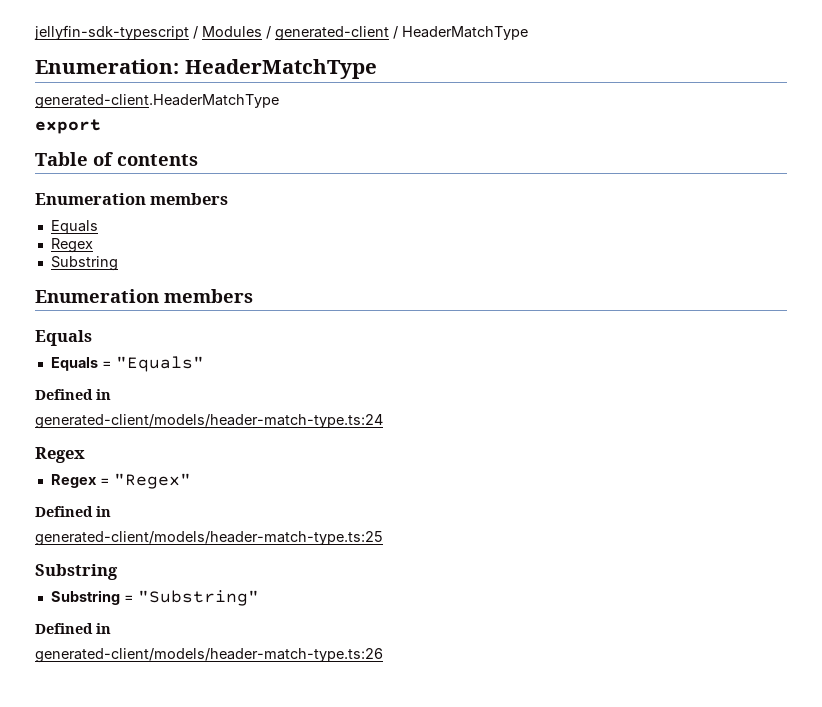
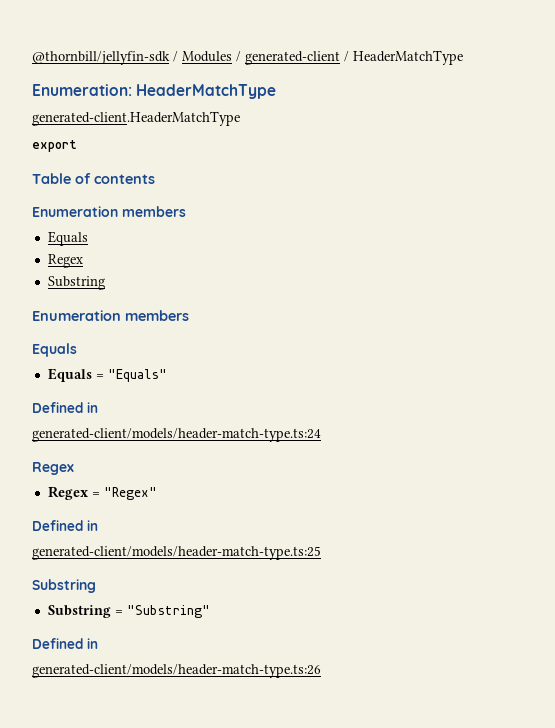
- jellyfin-sdk-typescript / Modules / generated-client / HeaderMatchType
+ @thornbill/jellyfin-sdk / Modules / generated-client / HeaderMatchType

